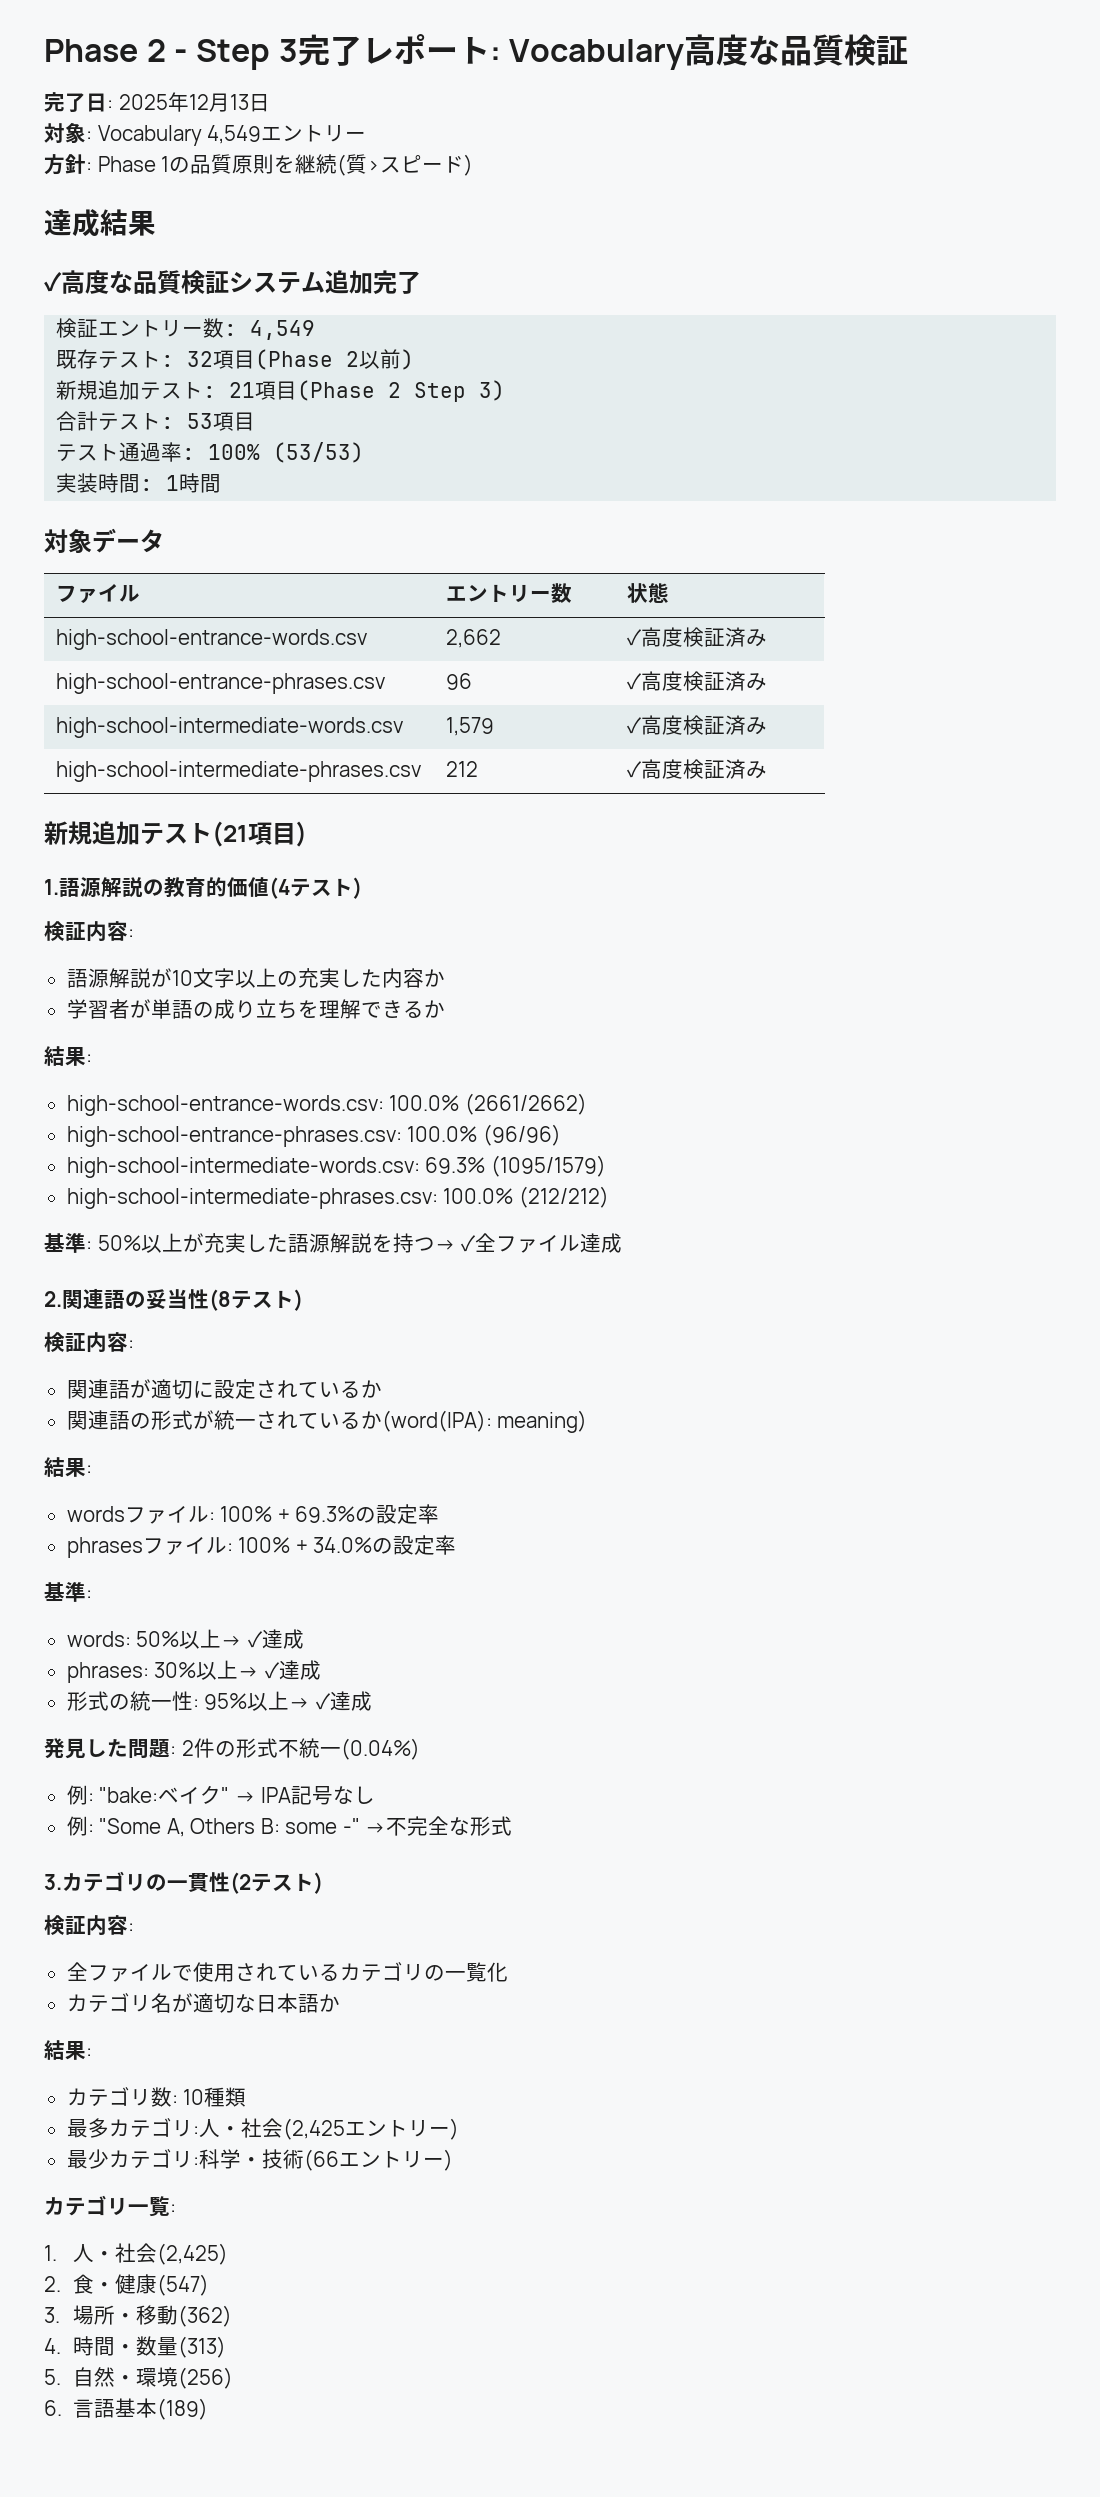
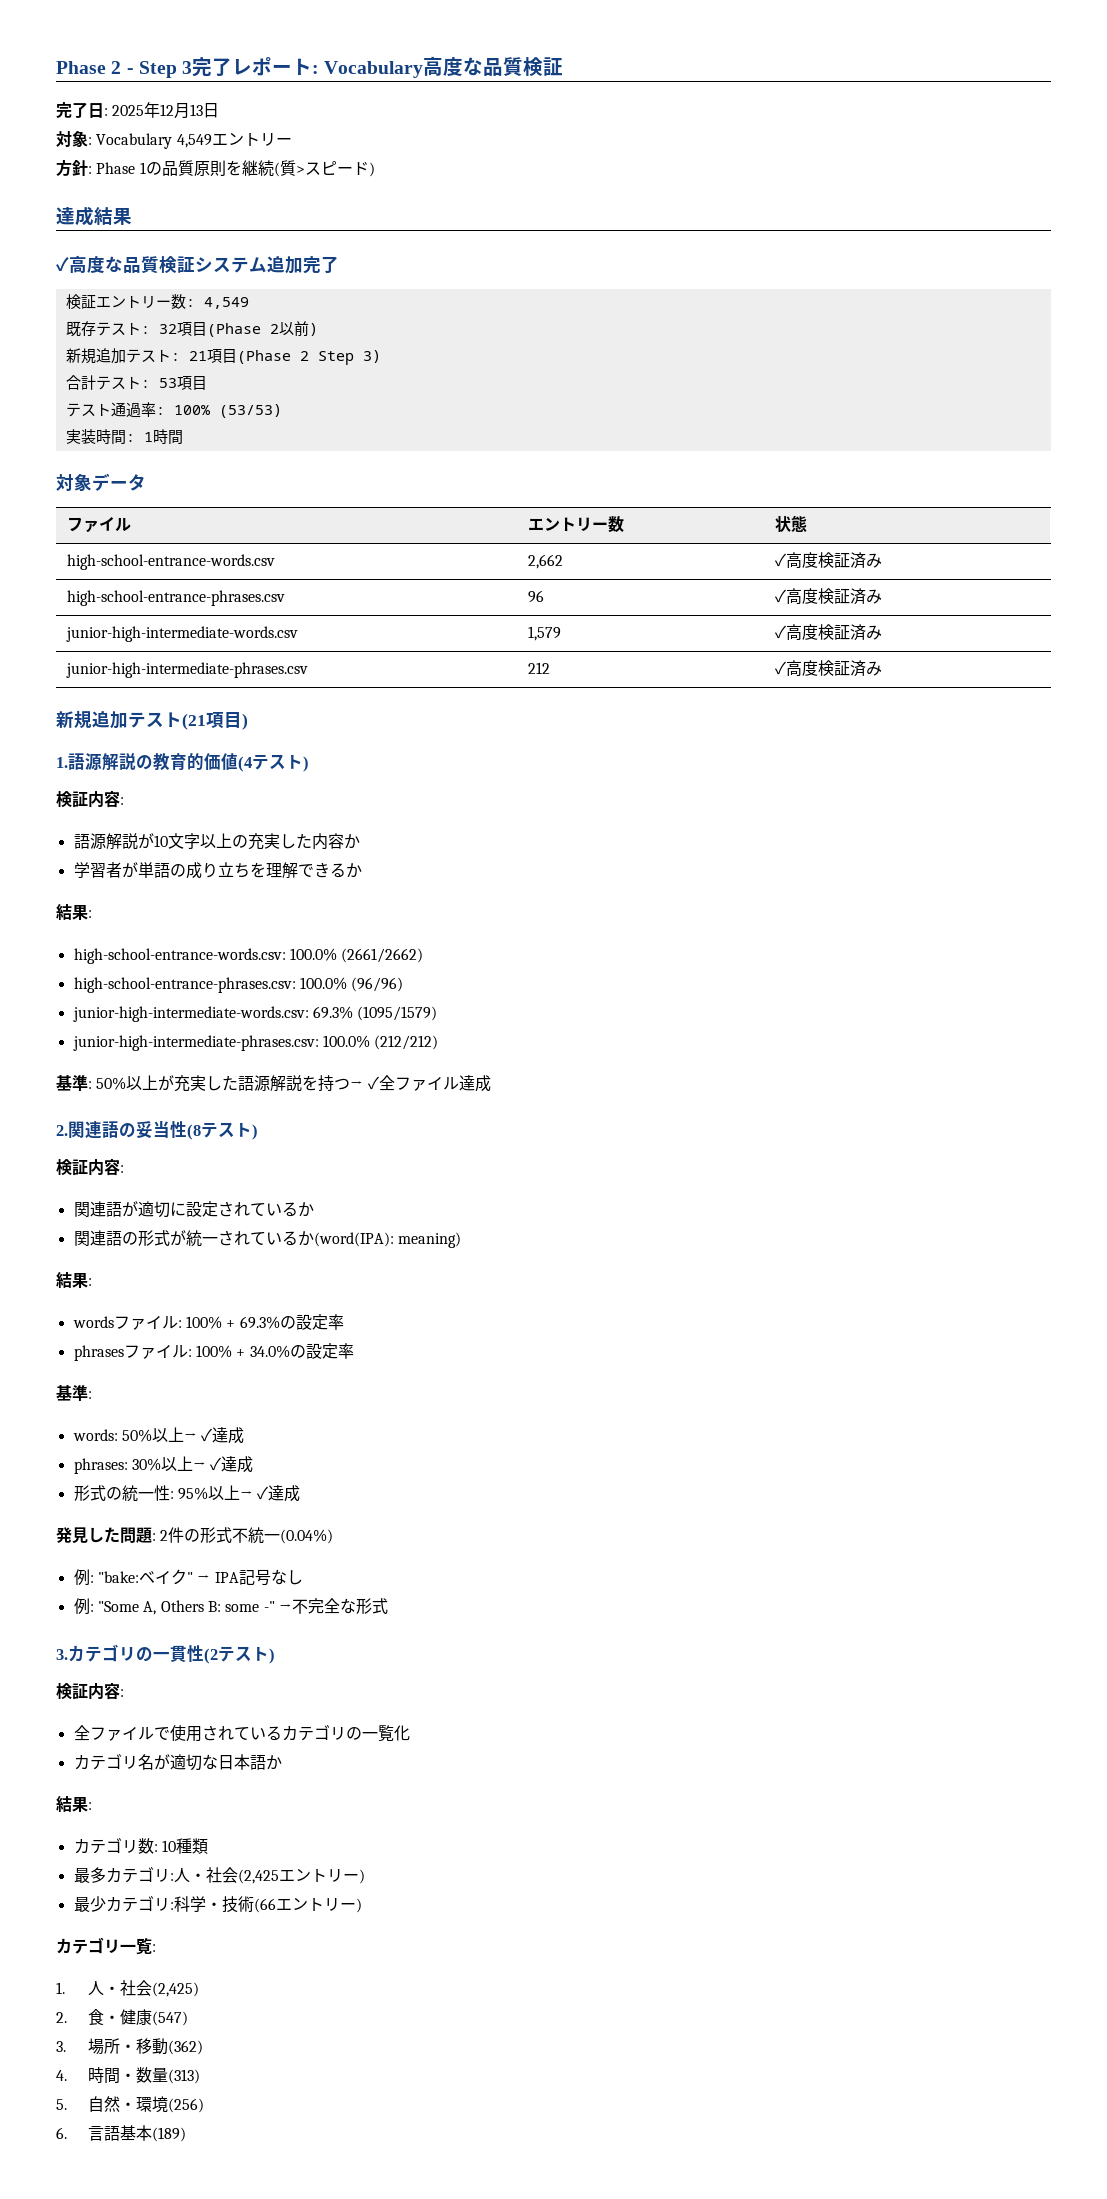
- high-school-intermediate-words.csv | 1,579 | ✓高度検証済み
+ junior-high-intermediate-words.csv | 1,579 | ✓高度検証済み
- high-school-intermediate-phrases.csv | 212 | ✓高度検証済み
+ junior-high-intermediate-phrases.csv | 212 | ✓高度検証済み
- high-school-intermediate-words.csv: 69.3% (1095/1579)
+ junior-high-intermediate-words.csv: 69.3% (1095/1579)
- high-school-intermediate-phrases.csv: 100.0% (212/212)
+ junior-high-intermediate-phrases.csv: 100.0% (212/212)

